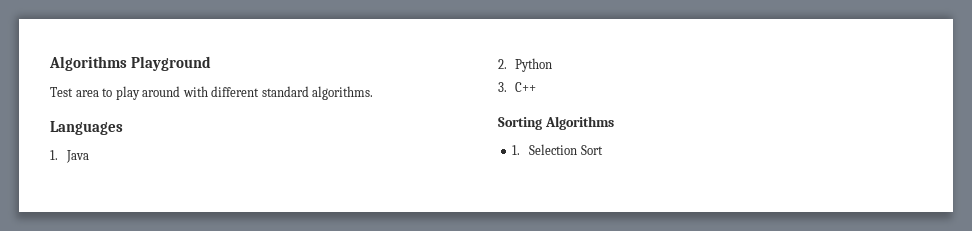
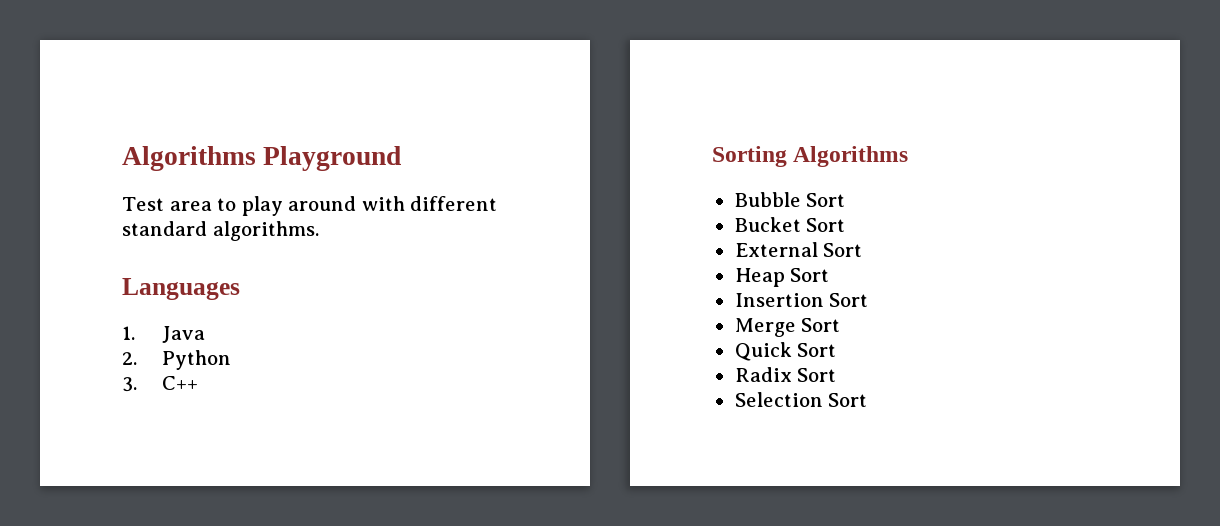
- 1. Selection Sort
+ Bubble Sort
+ Bucket Sort
+ External Sort
+ Heap Sort
+ Insertion Sort
+ Merge Sort
+ Quick Sort
+ Radix Sort
+ Selection Sort

